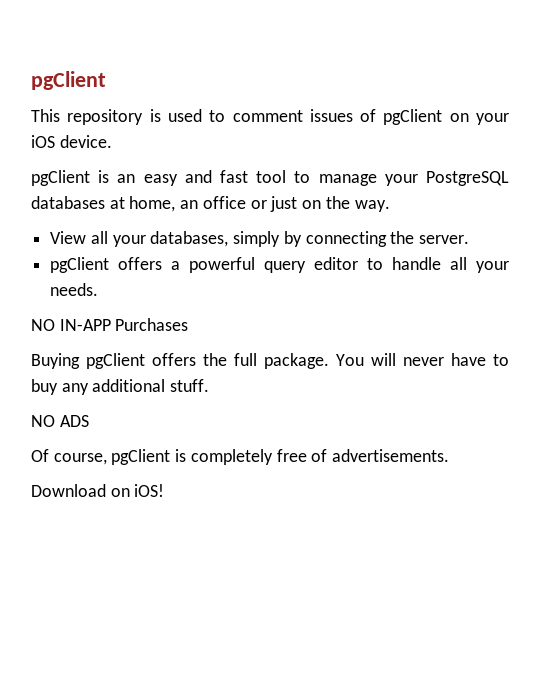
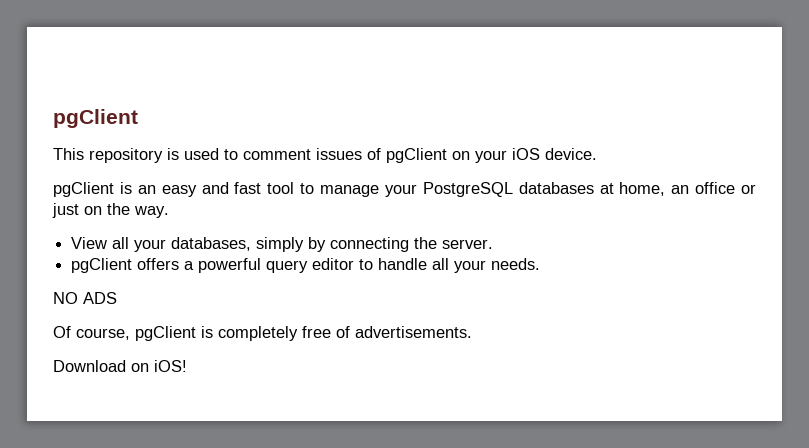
- NO IN-APP Purchases
- Buying pgClient offers the full package. You will never have to buy any additional stuff.

